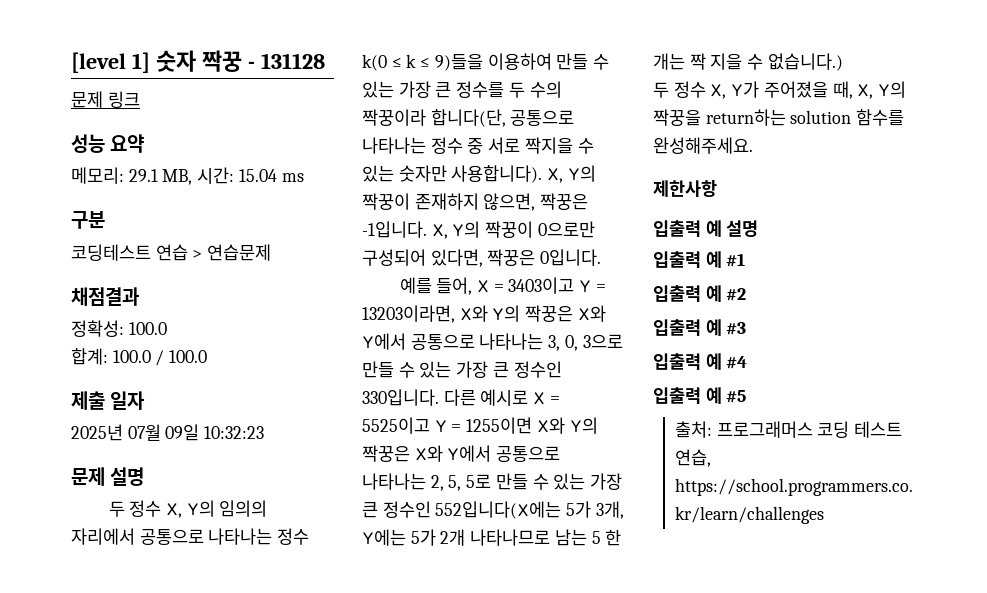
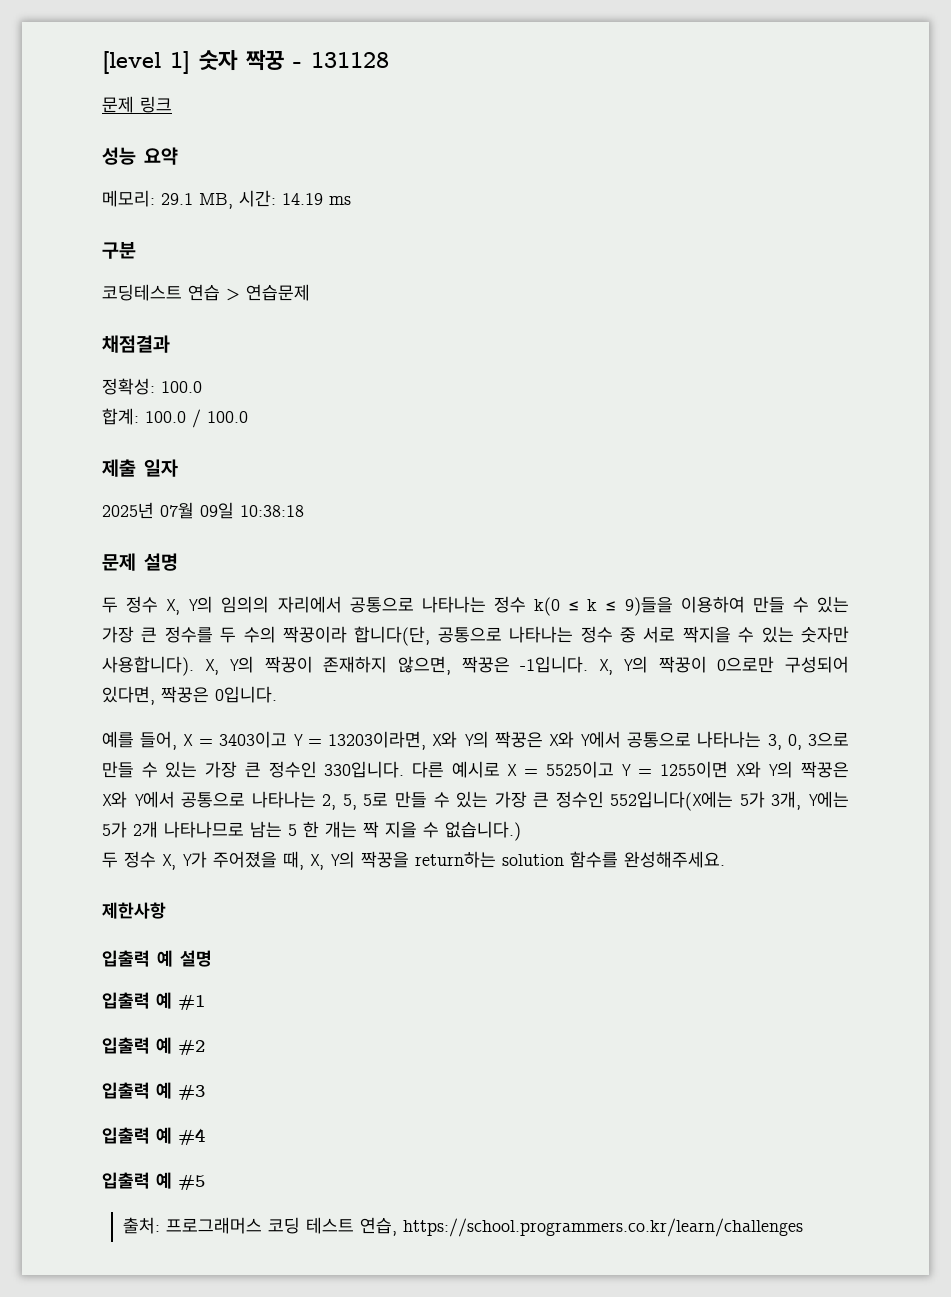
- 메모리: 29.1 MB, 시간: 15.04 ms
+ 메모리: 29.1 MB, 시간: 14.19 ms
- 2025년 07월 09일 10:32:23
+ 2025년 07월 09일 10:38:18

